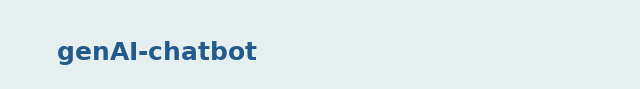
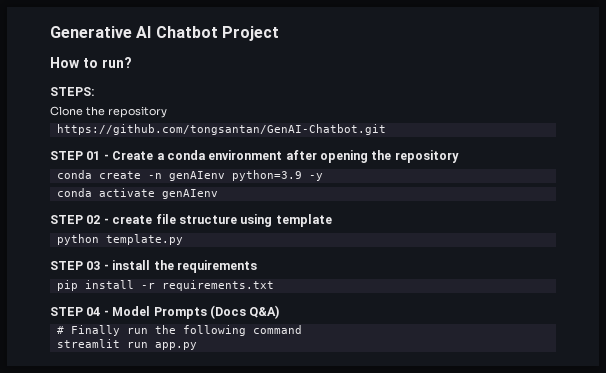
- genAI-chatbot
+ Generative AI Chatbot Project
+ How to run?
+ STEPS:
+ Clone the repository
+ https://github.com/tongsantan/GenAI-Chatbot.git
+ STEP 01 - Create a conda environment after opening the repository
+ conda create -n genAIenv python=3.9 -y
+ conda activate genAIenv
+ STEP 02 - create file structure using template
+ python template.py
+ STEP 03 - install the requirements
+ pip install -r requirements.txt
+ STEP 04 - Model Prompts (Docs Q&A)
+ # Finally run the following command
+ streamlit run app.py

